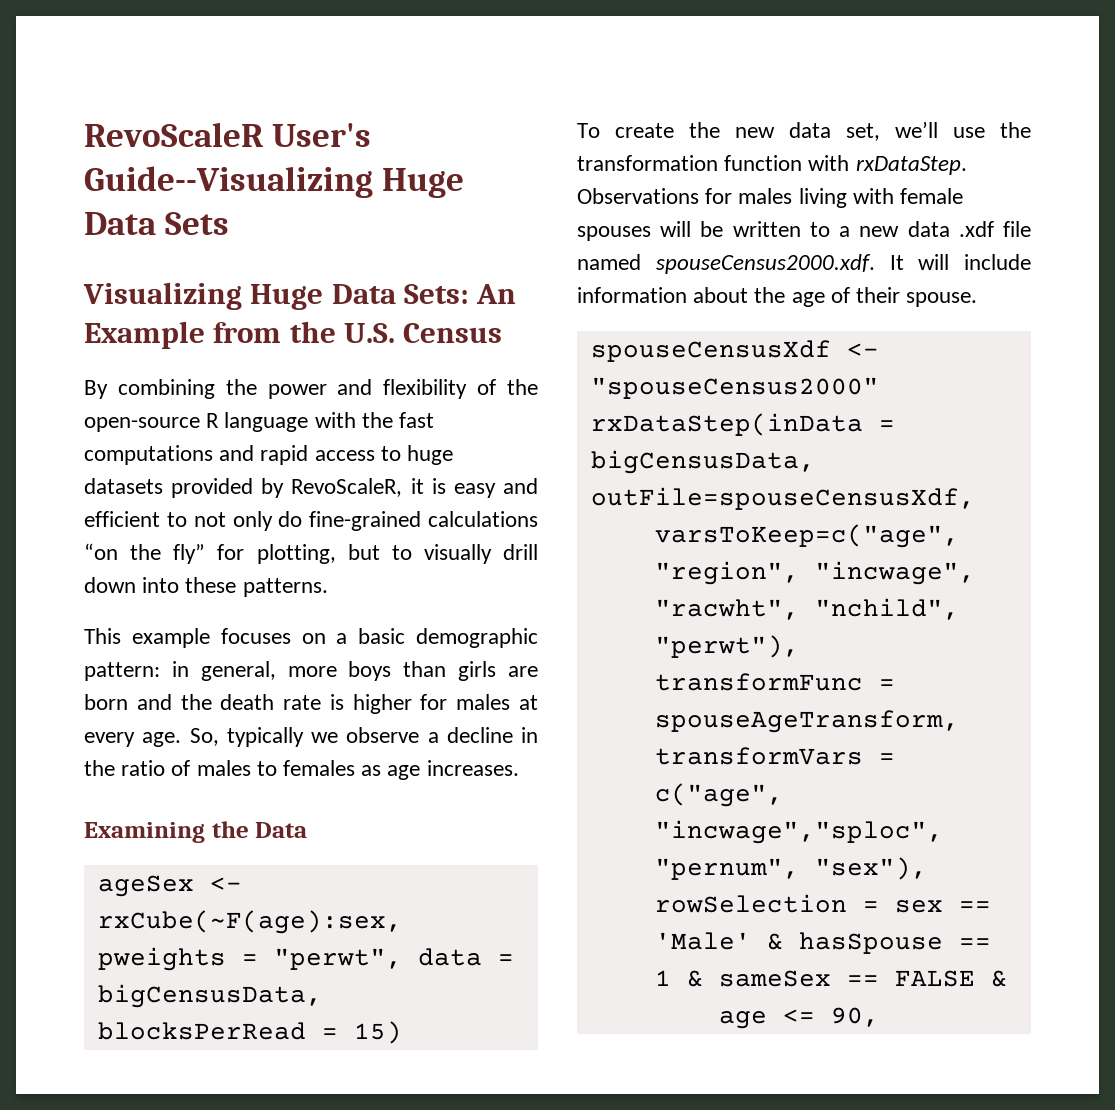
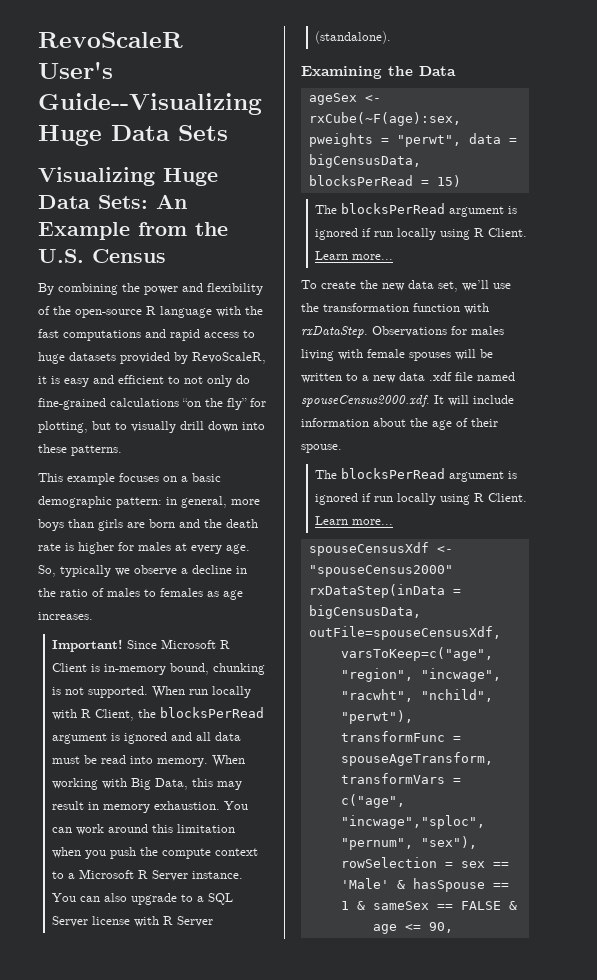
+ Important! Since Microsoft R Client is in-memory bound, chunking is not supported. When run locally with R Client, the blocksPerRead argument is ignored and all data must be read into memory. When working with Big Data, this may result in memory exhaustion. You can work around this limitation when you push the compute context to a Microsoft R Server instance. You can also upgrade to a SQL Server license with R Server (standalone).
  blocksPerRead = 15)
+ The blocksPerRead argument is ignored if run locally using R Client. Learn more...
  Observations for males living with female spouses will be written to a new data .xdf file named spouseCensus2000.xdf. It will include information about the age of their spouse.
+ The blocksPerRead argument is ignored if run locally using R Client. Learn more...

